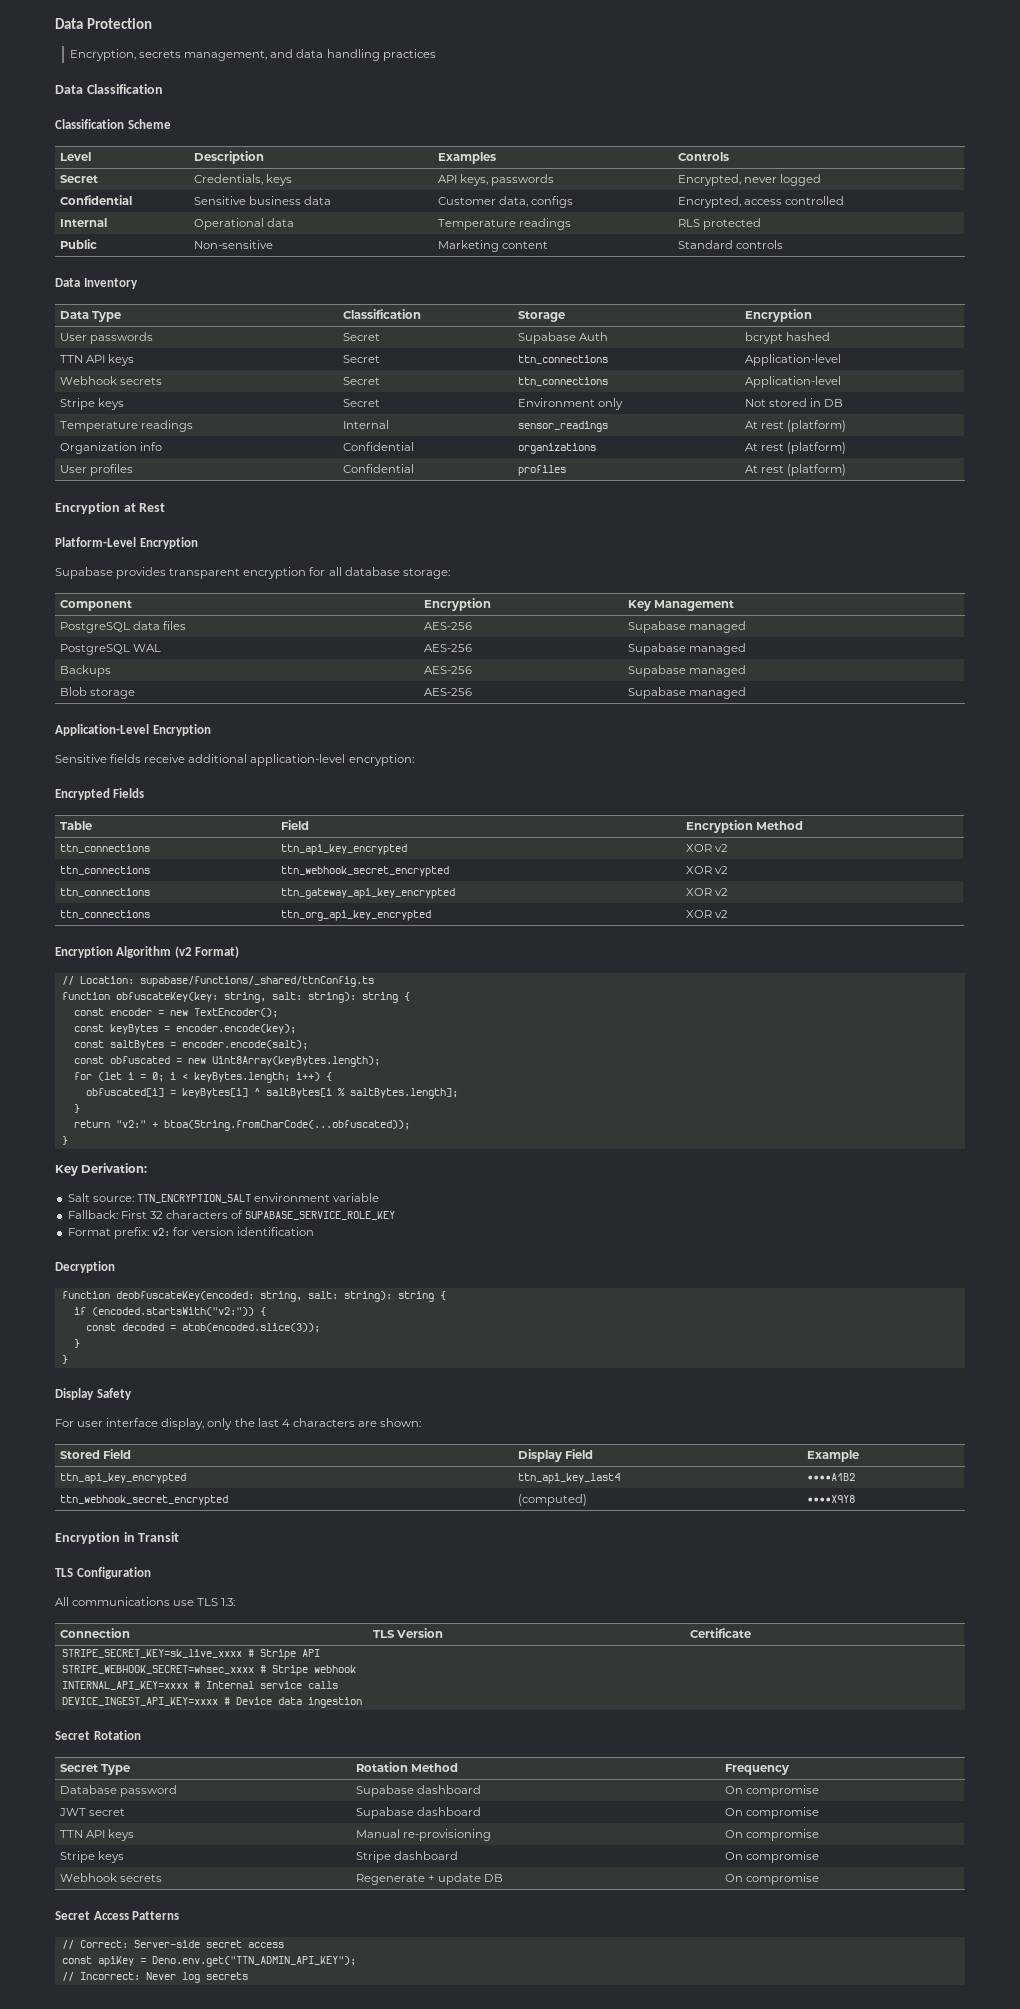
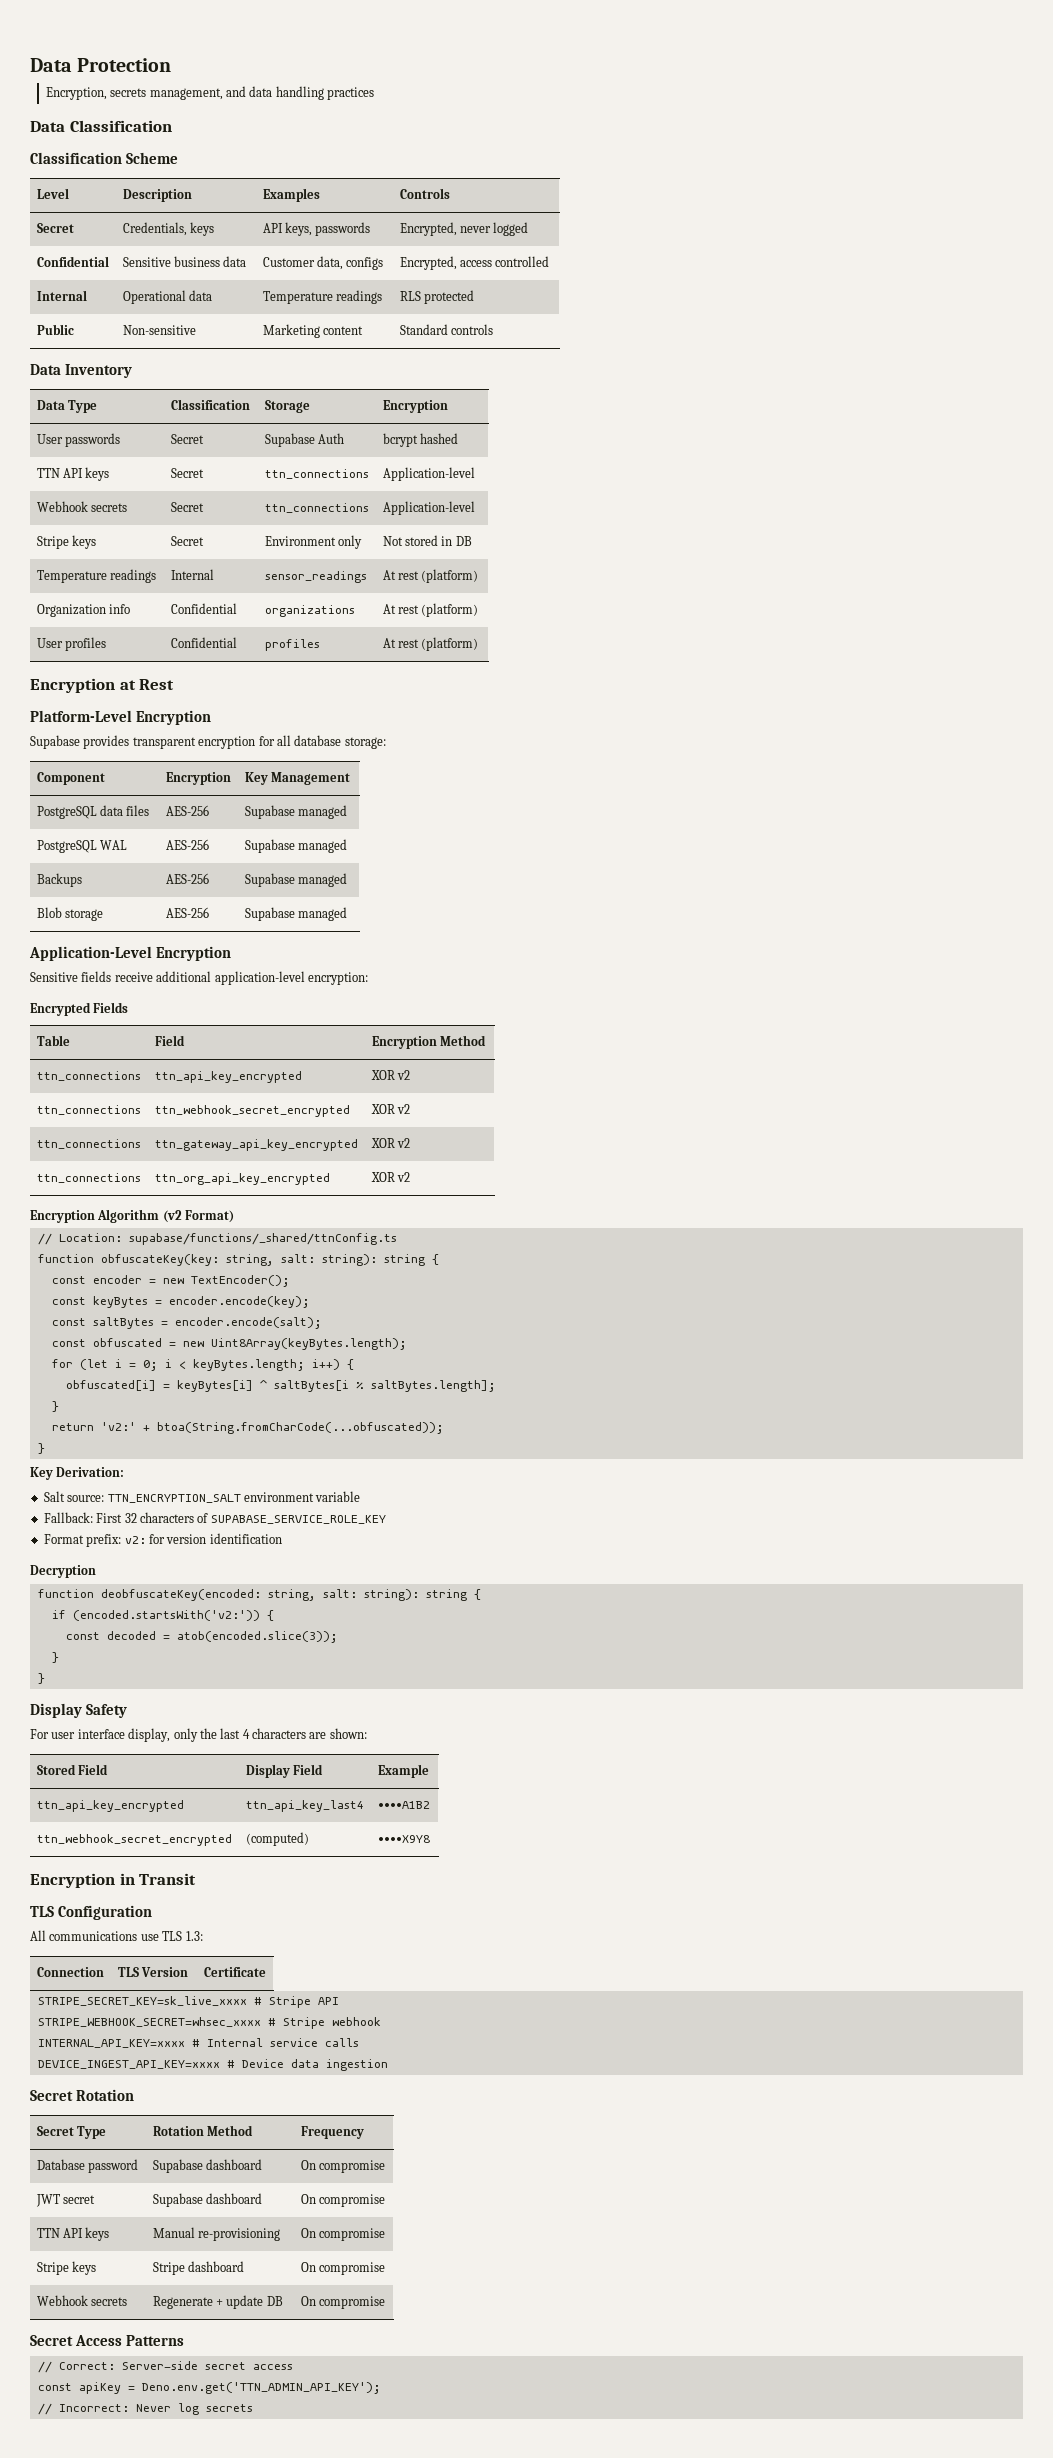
- return "v2:" + btoa(String.fromCharCode(...obfuscated));
+ return 'v2:' + btoa(String.fromCharCode(...obfuscated));
- if (encoded.startsWith("v2:")) {
+ if (encoded.startsWith('v2:')) {
- const apiKey = Deno.env.get("TTN_ADMIN_API_KEY");
+ const apiKey = Deno.env.get('TTN_ADMIN_API_KEY');

